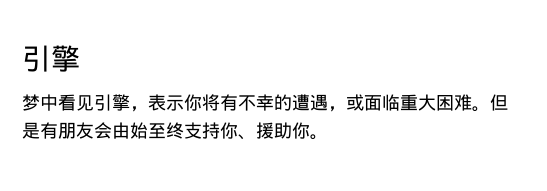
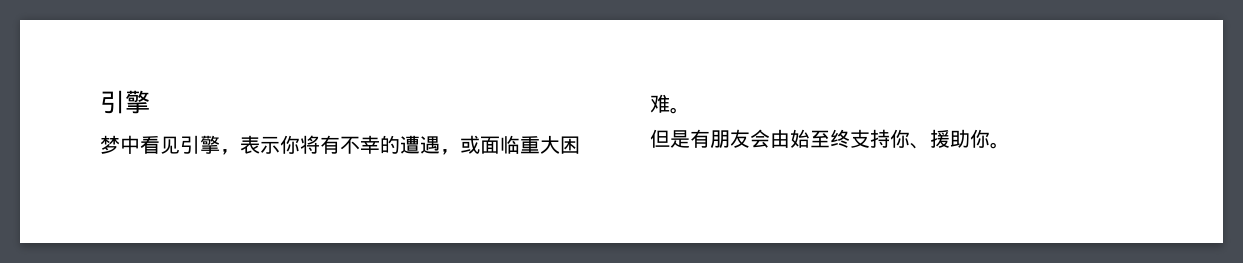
- 梦中看见引擎，表示你将有不幸的遭遇，或面临重大困难。但是有朋友会由始至终支持你、援助你。
+ 梦中看见引擎，表示你将有不幸的遭遇，或面临重大困难。
+ 但是有朋友会由始至终支持你、援助你。

